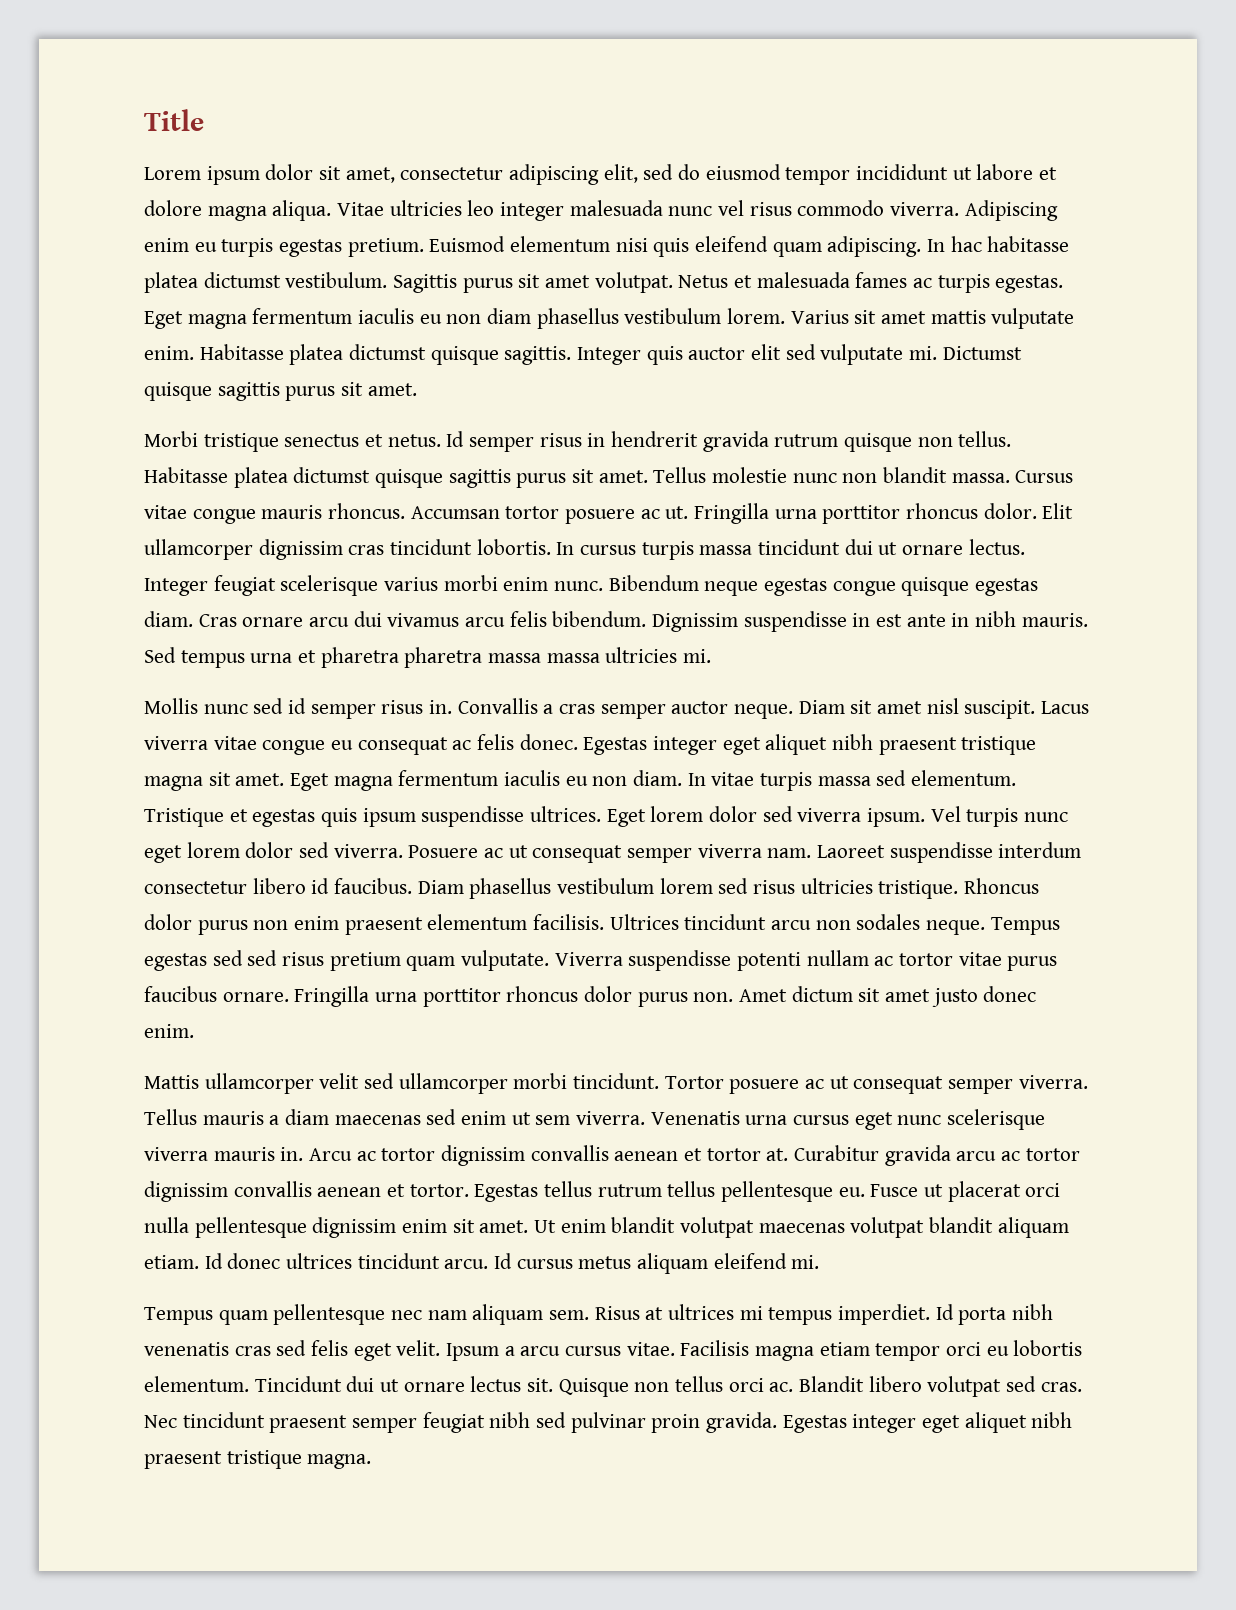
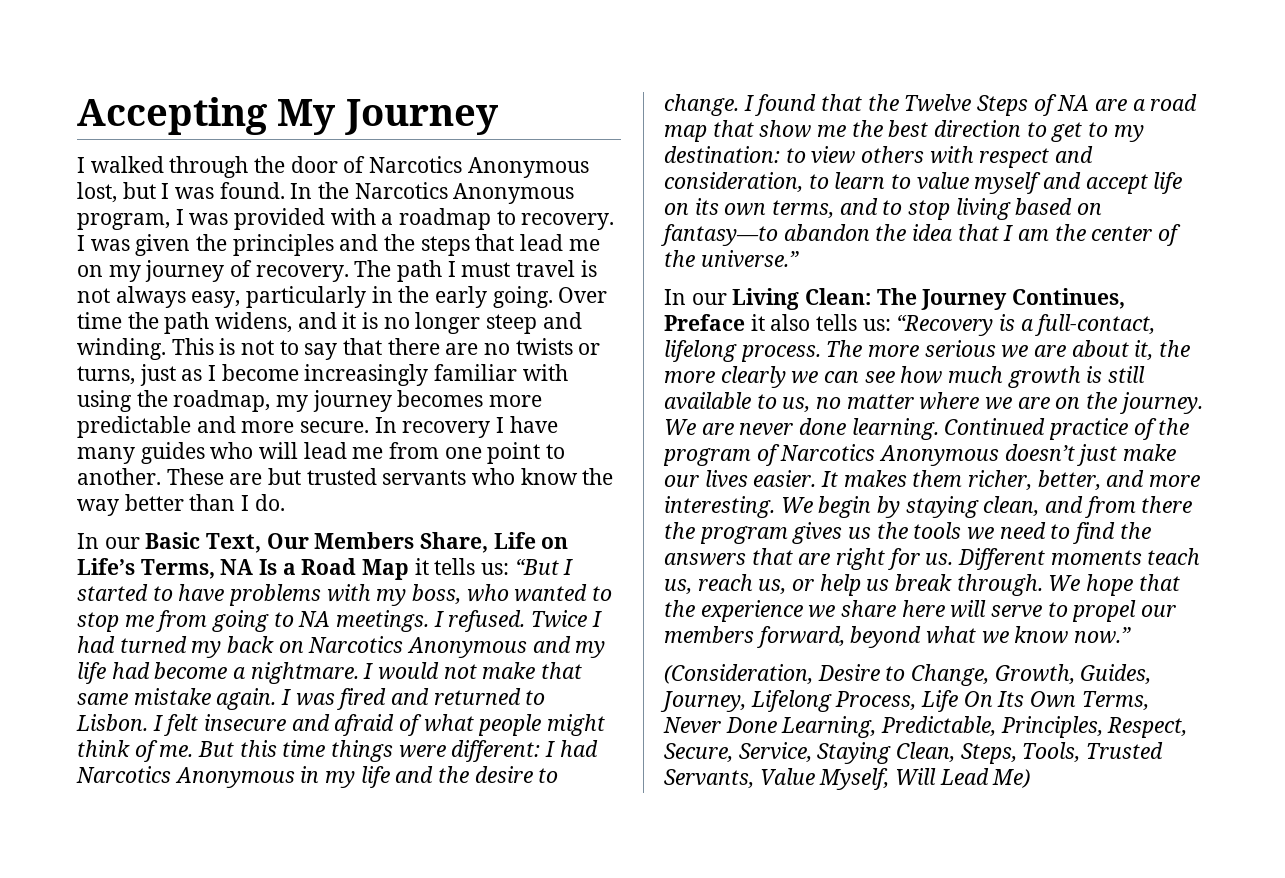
- Title
- Lorem ipsum dolor sit amet, consectetur adipiscing elit, sed do eiusmod tempor incididunt ut labore et dolore magna aliqua. Vitae ultricies leo integer malesuada nunc vel risus commodo viverra. Adipiscing enim eu turpis egestas pretium. Euismod elementum nisi quis eleifend quam adipiscing. In hac habitasse platea dictumst vestibulum. Sagittis purus sit amet volutpat. Netus et malesuada fames ac turpis egestas. Eget magna fermentum iaculis eu non diam phasellus vestibulum lorem. Varius sit amet mattis vulputate enim. Habitasse platea dictumst quisque sagittis. Integer quis auctor elit sed vulputate mi. Dictumst quisque sagittis purus sit amet.
- Morbi tristique senectus et netus. Id semper risus in hendrerit gravida rutrum quisque non tellus. Habitasse platea dictumst quisque sagittis purus sit amet. Tellus molestie nunc non blandit massa. Cursus vitae congue mauris rhoncus. Accumsan tortor posuere ac ut. Fringilla urna porttitor rhoncus dolor. Elit ullamcorper dignissim cras tincidunt lobortis. In cursus turpis massa tincidunt dui ut ornare lectus. Integer feugiat scelerisque varius morbi enim nunc. Bibendum neque egestas congue quisque egestas diam. Cras ornare arcu dui vivamus arcu felis bibendum. Dignissim suspendisse in est ante in nibh mauris. Sed tempus urna et pharetra pharetra massa massa ultricies mi.
- Mollis nunc sed id semper risus in. Convallis a cras semper auctor neque. Diam sit amet nisl suscipit. Lacus viverra vitae congue eu consequat ac felis donec. Egestas integer eget aliquet nibh praesent tristique magna sit amet. Eget magna fermentum iaculis eu non diam. In vitae turpis massa sed elementum. Tristique et egestas quis ipsum suspendisse ultrices. Eget lorem dolor sed viverra ipsum. Vel turpis nunc eget lorem dolor sed viverra. Posuere ac ut consequat semper viverra nam. Laoreet suspendisse interdum consectetur libero id faucibus. Diam phasellus vestibulum lorem sed risus ultricies tristique. Rhoncus dolor purus non enim praesent elementum facilisis. Ultrices tincidunt arcu non sodales neque. Tempus egestas sed sed risus pretium quam vulputate. Viverra suspendisse potenti nullam ac tortor vitae purus faucibus ornare. Fringilla urna porttitor rhoncus dolor purus non. Amet dictum sit amet justo donec enim.
- Mattis ullamcorper velit sed ullamcorper morbi tincidunt. Tortor posuere ac ut consequat semper viverra. Tellus mauris a diam maecenas sed enim ut sem viverra. Venenatis urna cursus eget nunc scelerisque viverra mauris in. Arcu ac tortor dignissim convallis aenean et tortor at. Curabitur gravida arcu ac tortor dignissim convallis aenean et tortor. Egestas tellus rutrum tellus pellentesque eu. Fusce ut placerat orci nulla pellentesque dignissim enim sit amet. Ut enim blandit volutpat maecenas volutpat blandit aliquam etiam. Id donec ultrices tincidunt arcu. Id cursus metus aliquam eleifend mi.
- Tempus quam pellentesque nec nam aliquam sem. Risus at ultrices mi tempus imperdiet. Id porta nibh venenatis cras sed felis eget velit. Ipsum a arcu cursus vitae. Facilisis magna etiam tempor orci eu lobortis elementum. Tincidunt dui ut ornare lectus sit. Quisque non tellus orci ac. Blandit libero volutpat sed cras. Nec tincidunt praesent semper feugiat nibh sed pulvinar proin gravida. Egestas integer eget aliquet nibh praesent tristique magna.
+ Accepting My Journey
+ I walked through the door of Narcotics Anonymous lost, but I was found. In the Narcotics Anonymous program, I was provided with a roadmap to recovery. I was given the principles and the steps that lead me on my journey of recovery. The path I must travel is not always easy, particularly in the early going. Over time the path widens, and it is no longer steep and winding. This is not to say that there are no twists or turns, just as I become increasingly familiar with using the roadmap, my journey becomes more predictable and more secure. In recovery I have many guides who will lead me from one point to another. These are but trusted servants who know the way better than I do.
+ In our Basic Text, Our Members Share, Life on Life’s Terms, NA Is a Road Map it tells us: “But I started to have problems with my boss, who wanted to stop me from going to NA meetings. I refused. Twice I had turned my back on Narcotics Anonymous and my life had become a nightmare. I would not make that same mistake again. I was fired and returned to Lisbon. I felt insecure and afraid of what people might think of me. But this time things were different: I had Narcotics Anonymous in my life and the desire to change. I found that the Twelve Steps of NA are a road map that show me the best direction to get to my destination: to view others with respect and consideration, to learn to value myself and accept life on its own terms, and to stop living based on fantasy—to abandon the idea that I am the center of the universe.”
+ In our Living Clean: The Journey Continues, Preface it also tells us: “Recovery is a full-contact, lifelong process. The more serious we are about it, the more clearly we can see how much growth is still available to us, no matter where we are on the journey. We are never done learning. Continued practice of the program of Narcotics Anonymous doesn’t just make our lives easier. It makes them richer, better, and more interesting. We begin by staying clean, and from there the program gives us the tools we need to find the answers that are right for us. Different moments teach us, reach us, or help us break through. We hope that the experience we share here will serve to propel our members forward, beyond what we know now.”
+ (Consideration, Desire to Change, Growth, Guides, Journey, Lifelong Process, Life On Its Own Terms, Never Done Learning, Predictable, Principles, Respect, Secure, Service, Staying Clean, Steps, Tools, Trusted Servants, Value Myself, Will Lead Me)

